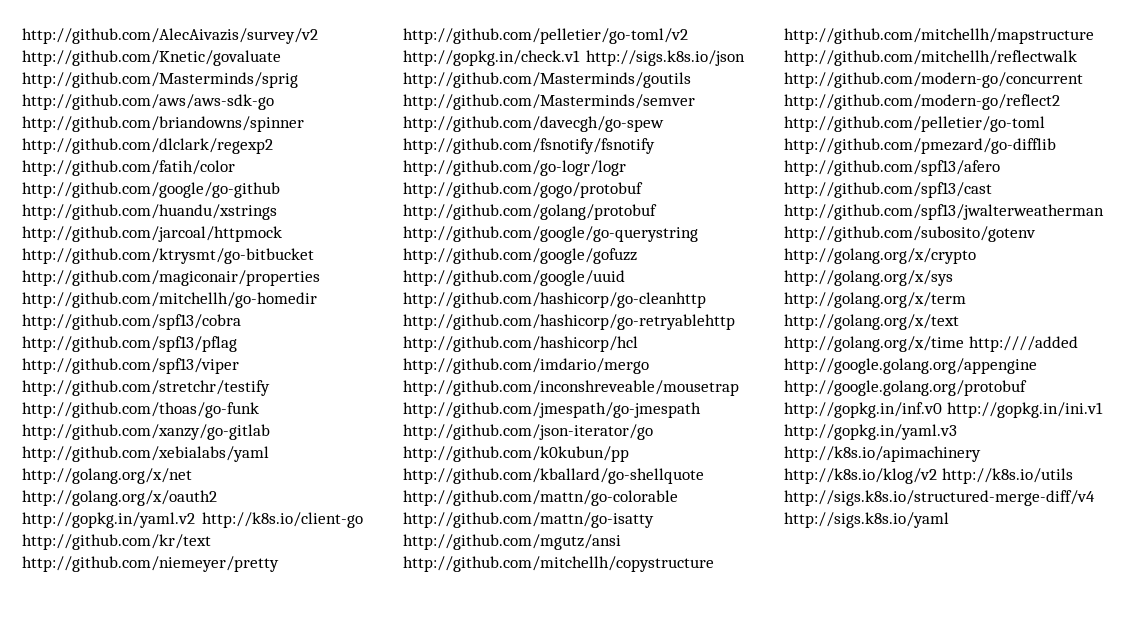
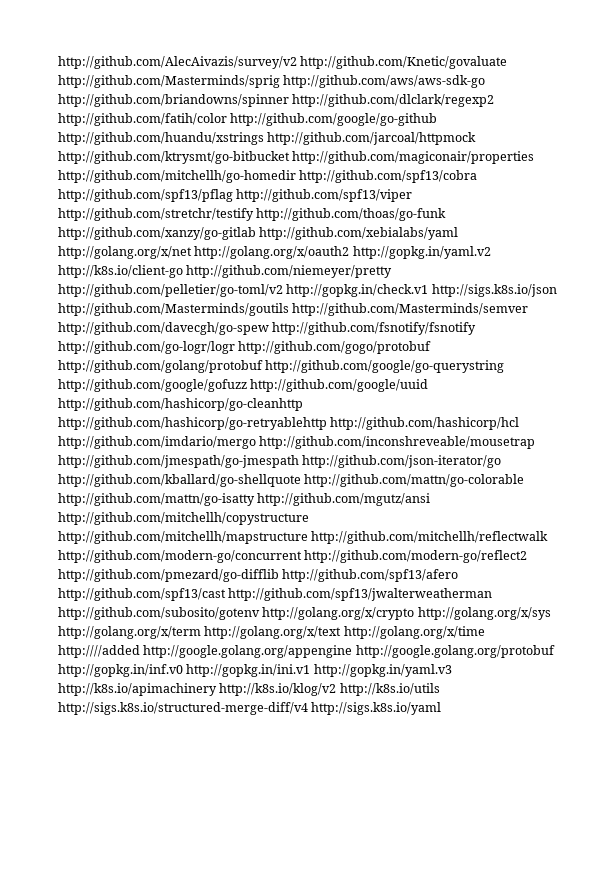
- http://github.com/AlecAivazis/survey/v2 http://github.com/Knetic/govaluate http://github.com/Masterminds/sprig http://github.com/aws/aws-sdk-go http://github.com/briandowns/spinner http://github.com/dlclark/regexp2 http://github.com/fatih/color http://github.com/google/go-github http://github.com/huandu/xstrings http://github.com/jarcoal/httpmock http://github.com/ktrysmt/go-bitbucket http://github.com/magiconair/properties http://github.com/mitchellh/go-homedir http://github.com/spf13/cobra http://github.com/spf13/pflag http://github.com/spf13/viper http://github.com/stretchr/testify http://github.com/thoas/go-funk http://github.com/xanzy/go-gitlab http://github.com/xebialabs/yaml http://golang.org/x/net http://golang.org/x/oauth2 http://gopkg.in/yaml.v2 http://k8s.io/client-go http://github.com/kr/text http://github.com/niemeyer/pretty http://github.com/pelletier/go-toml/v2 http://gopkg.in/check.v1 http://sigs.k8s.io/json http://github.com/Masterminds/goutils http://github.com/Masterminds/semver http://github.com/davecgh/go-spew http://github.com/fsnotify/fsnotify http://github.com/go-logr/logr http://github.com/gogo/protobuf http://github.com/golang/protobuf http://github.com/google/go-querystring http://github.com/google/gofuzz http://github.com/google/uuid http://github.com/hashicorp/go-cleanhttp http://github.com/hashicorp/go-retryablehttp http://github.com/hashicorp/hcl http://github.com/imdario/mergo http://github.com/inconshreveable/mousetrap http://github.com/jmespath/go-jmespath http://github.com/json-iterator/go http://github.com/k0kubun/pp http://github.com/kballard/go-shellquote http://github.com/mattn/go-colorable http://github.com/mattn/go-isatty http://github.com/mgutz/ansi http://github.com/mitchellh/copystructure http://github.com/mitchellh/mapstructure http://github.com/mitchellh/reflectwalk http://github.com/modern-go/concurrent http://github.com/modern-go/reflect2 http://github.com/pelletier/go-toml http://github.com/pmezard/go-difflib http://github.com/spf13/afero http://github.com/spf13/cast http://github.com/spf13/jwalterweatherman http://github.com/subosito/gotenv http://golang.org/x/crypto http://golang.org/x/sys http://golang.org/x/term http://golang.org/x/text http://golang.org/x/time http:////added http://google.golang.org/appengine http://google.golang.org/protobuf http://gopkg.in/inf.v0 http://gopkg.in/ini.v1 http://gopkg.in/yaml.v3 http://k8s.io/apimachinery http://k8s.io/klog/v2 http://k8s.io/utils http://sigs.k8s.io/structured-merge-diff/v4 http://sigs.k8s.io/yaml
+ http://github.com/AlecAivazis/survey/v2 http://github.com/Knetic/govaluate http://github.com/Masterminds/sprig http://github.com/aws/aws-sdk-go http://github.com/briandowns/spinner http://github.com/dlclark/regexp2 http://github.com/fatih/color http://github.com/google/go-github http://github.com/huandu/xstrings http://github.com/jarcoal/httpmock http://github.com/ktrysmt/go-bitbucket http://github.com/magiconair/properties http://github.com/mitchellh/go-homedir http://github.com/spf13/cobra http://github.com/spf13/pflag http://github.com/spf13/viper http://github.com/stretchr/testify http://github.com/thoas/go-funk http://github.com/xanzy/go-gitlab http://github.com/xebialabs/yaml http://golang.org/x/net http://golang.org/x/oauth2 http://gopkg.in/yaml.v2 http://k8s.io/client-go http://github.com/niemeyer/pretty http://github.com/pelletier/go-toml/v2 http://gopkg.in/check.v1 http://sigs.k8s.io/json http://github.com/Masterminds/goutils http://github.com/Masterminds/semver http://github.com/davecgh/go-spew http://github.com/fsnotify/fsnotify http://github.com/go-logr/logr http://github.com/gogo/protobuf http://github.com/golang/protobuf http://github.com/google/go-querystring http://github.com/google/gofuzz http://github.com/google/uuid http://github.com/hashicorp/go-cleanhttp http://github.com/hashicorp/go-retryablehttp http://github.com/hashicorp/hcl http://github.com/imdario/mergo http://github.com/inconshreveable/mousetrap http://github.com/jmespath/go-jmespath http://github.com/json-iterator/go http://github.com/kballard/go-shellquote http://github.com/mattn/go-colorable http://github.com/mattn/go-isatty http://github.com/mgutz/ansi http://github.com/mitchellh/copystructure http://github.com/mitchellh/mapstructure http://github.com/mitchellh/reflectwalk http://github.com/modern-go/concurrent http://github.com/modern-go/reflect2 http://github.com/pmezard/go-difflib http://github.com/spf13/afero http://github.com/spf13/cast http://github.com/spf13/jwalterweatherman http://github.com/subosito/gotenv http://golang.org/x/crypto http://golang.org/x/sys http://golang.org/x/term http://golang.org/x/text http://golang.org/x/time http:////added http://google.golang.org/appengine http://google.golang.org/protobuf http://gopkg.in/inf.v0 http://gopkg.in/ini.v1 http://gopkg.in/yaml.v3 http://k8s.io/apimachinery http://k8s.io/klog/v2 http://k8s.io/utils http://sigs.k8s.io/structured-merge-diff/v4 http://sigs.k8s.io/yaml

